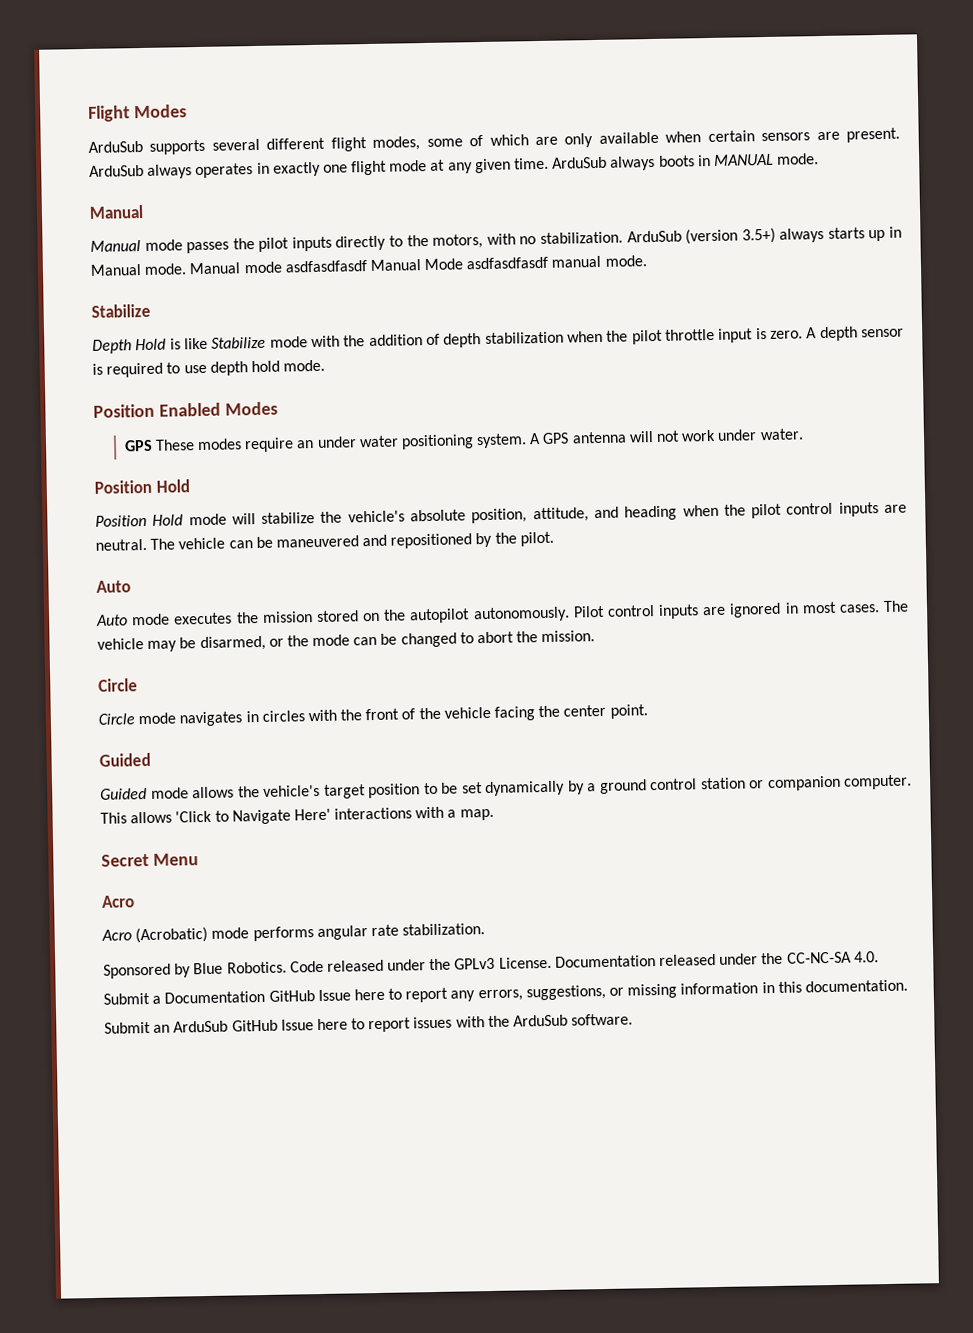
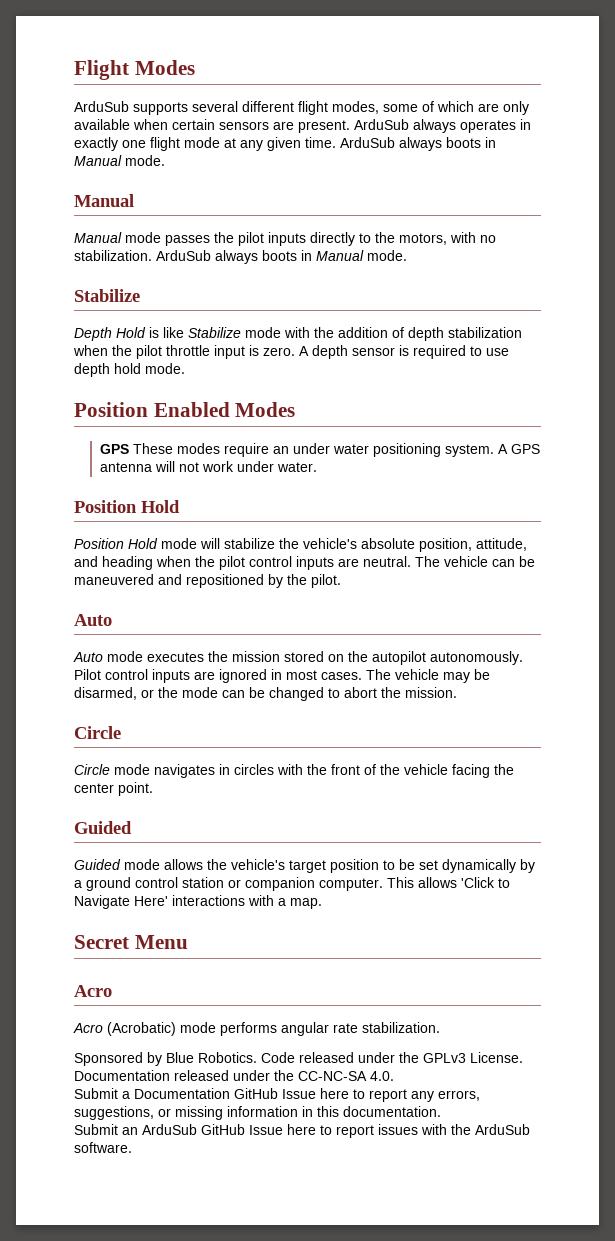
- ArduSub always operates in exactly one flight mode at any given time. ArduSub always boots in MANUAL mode.
+ ArduSub always operates in exactly one flight mode at any given time. ArduSub always boots in Manual mode.
- Manual mode passes the pilot inputs directly to the motors, with no stabilization. ArduSub (version 3.5+) always starts up in Manual mode. Manual mode asdfasdfasdf Manual Mode asdfasdfasdf manual mode.
+ Manual mode passes the pilot inputs directly to the motors, with no stabilization. ArduSub always boots in Manual mode.

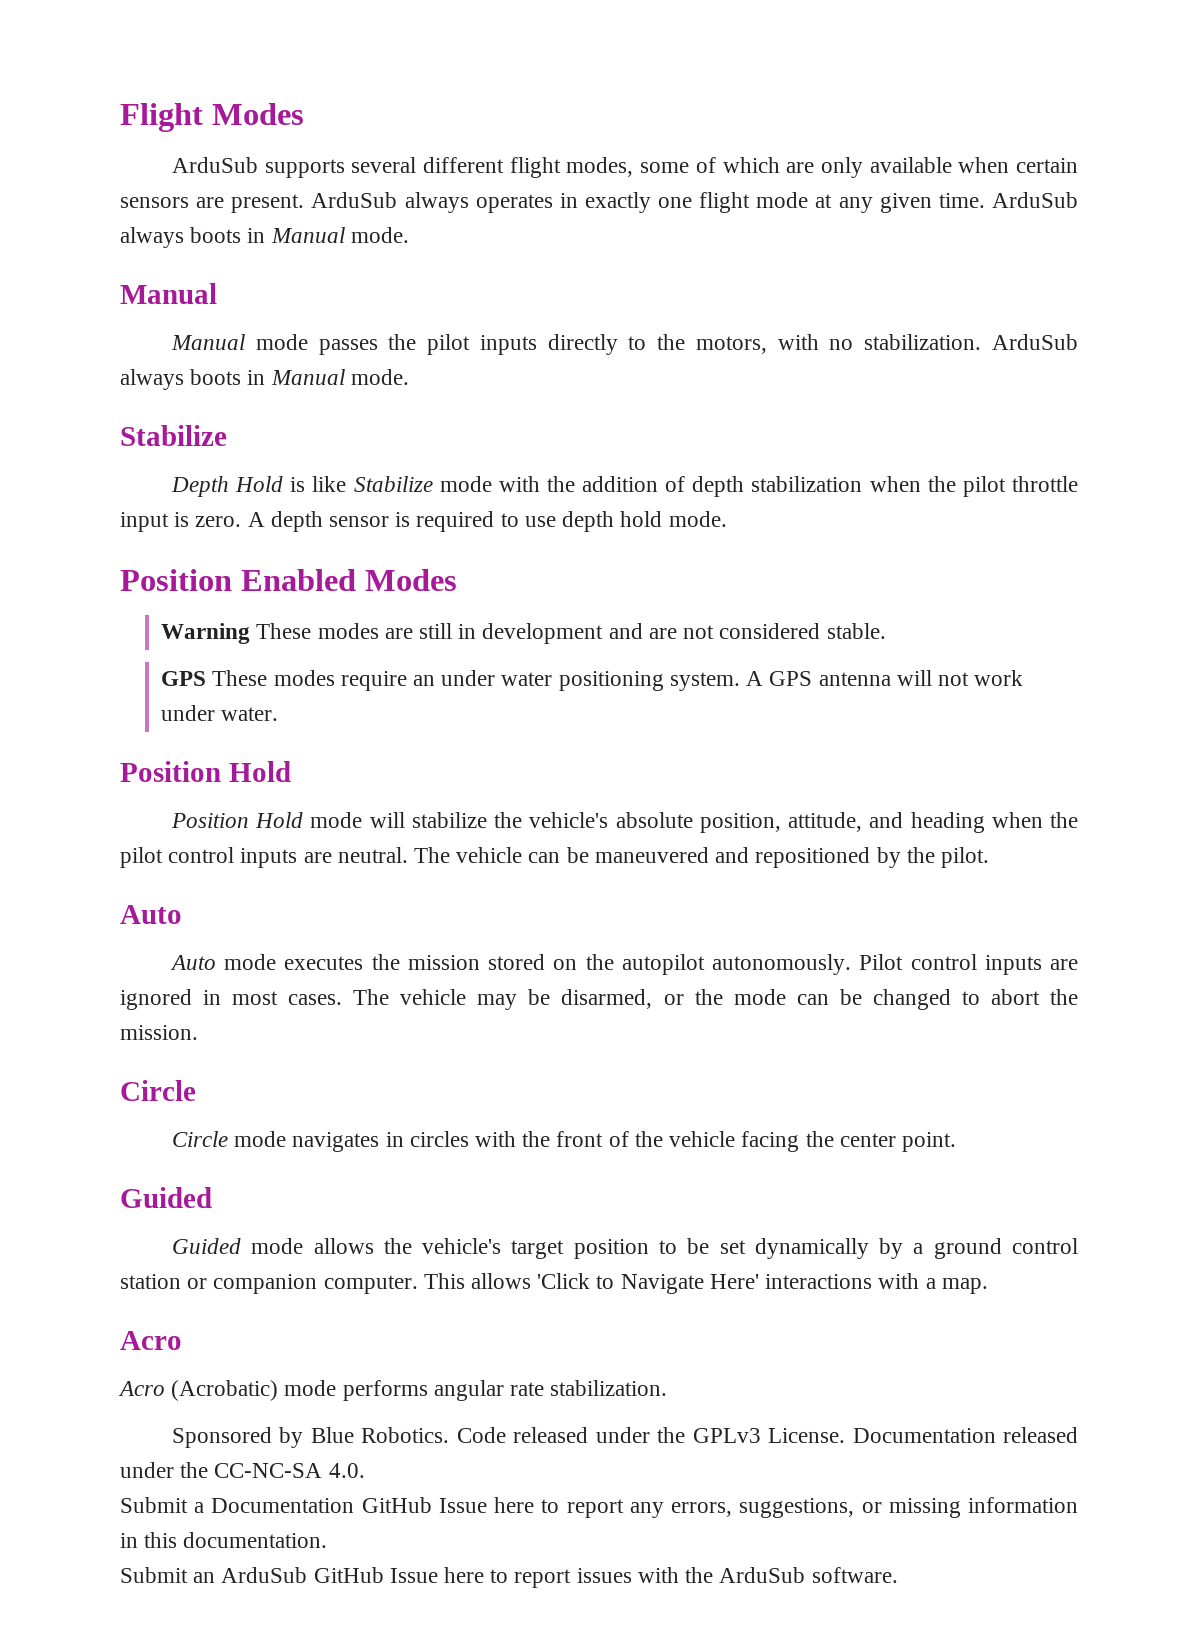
+ Warning These modes are still in development and are not considered stable.
- Secret Menu

